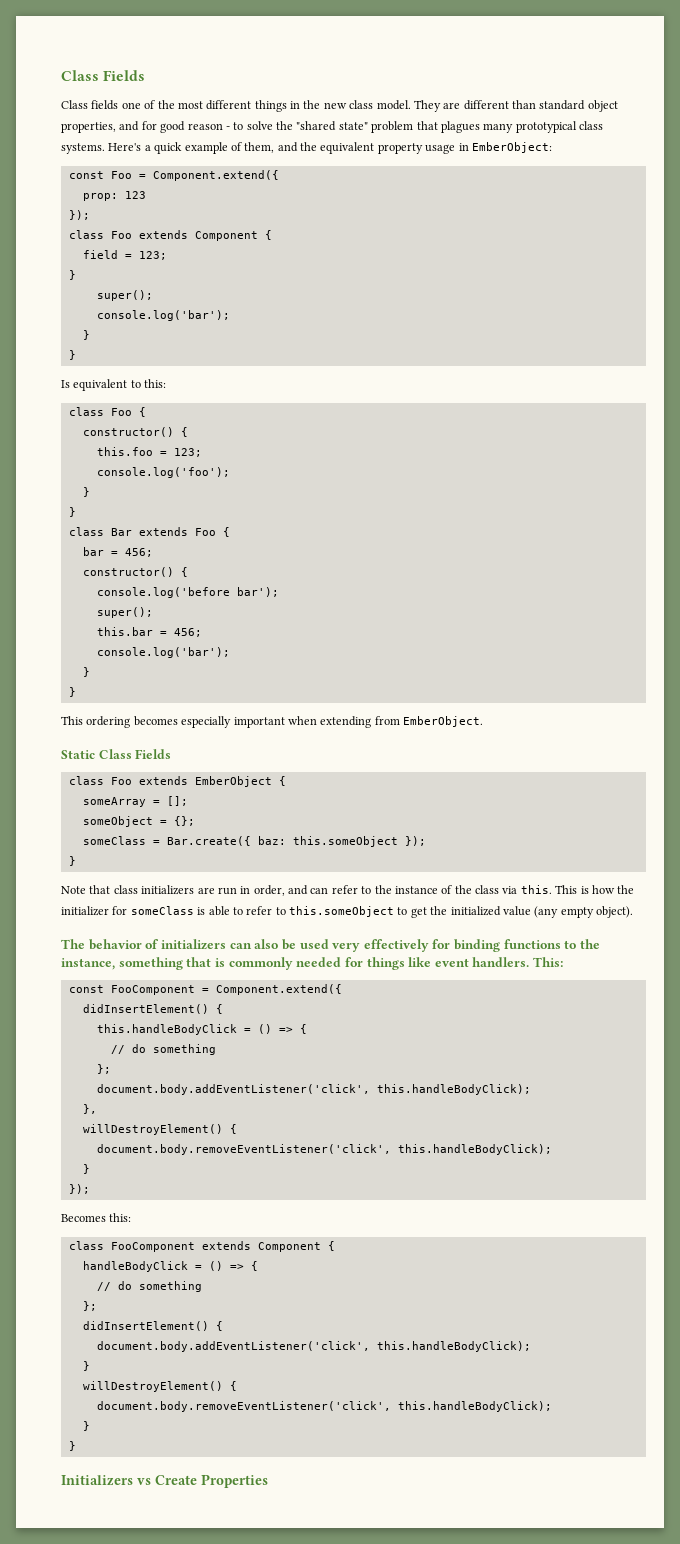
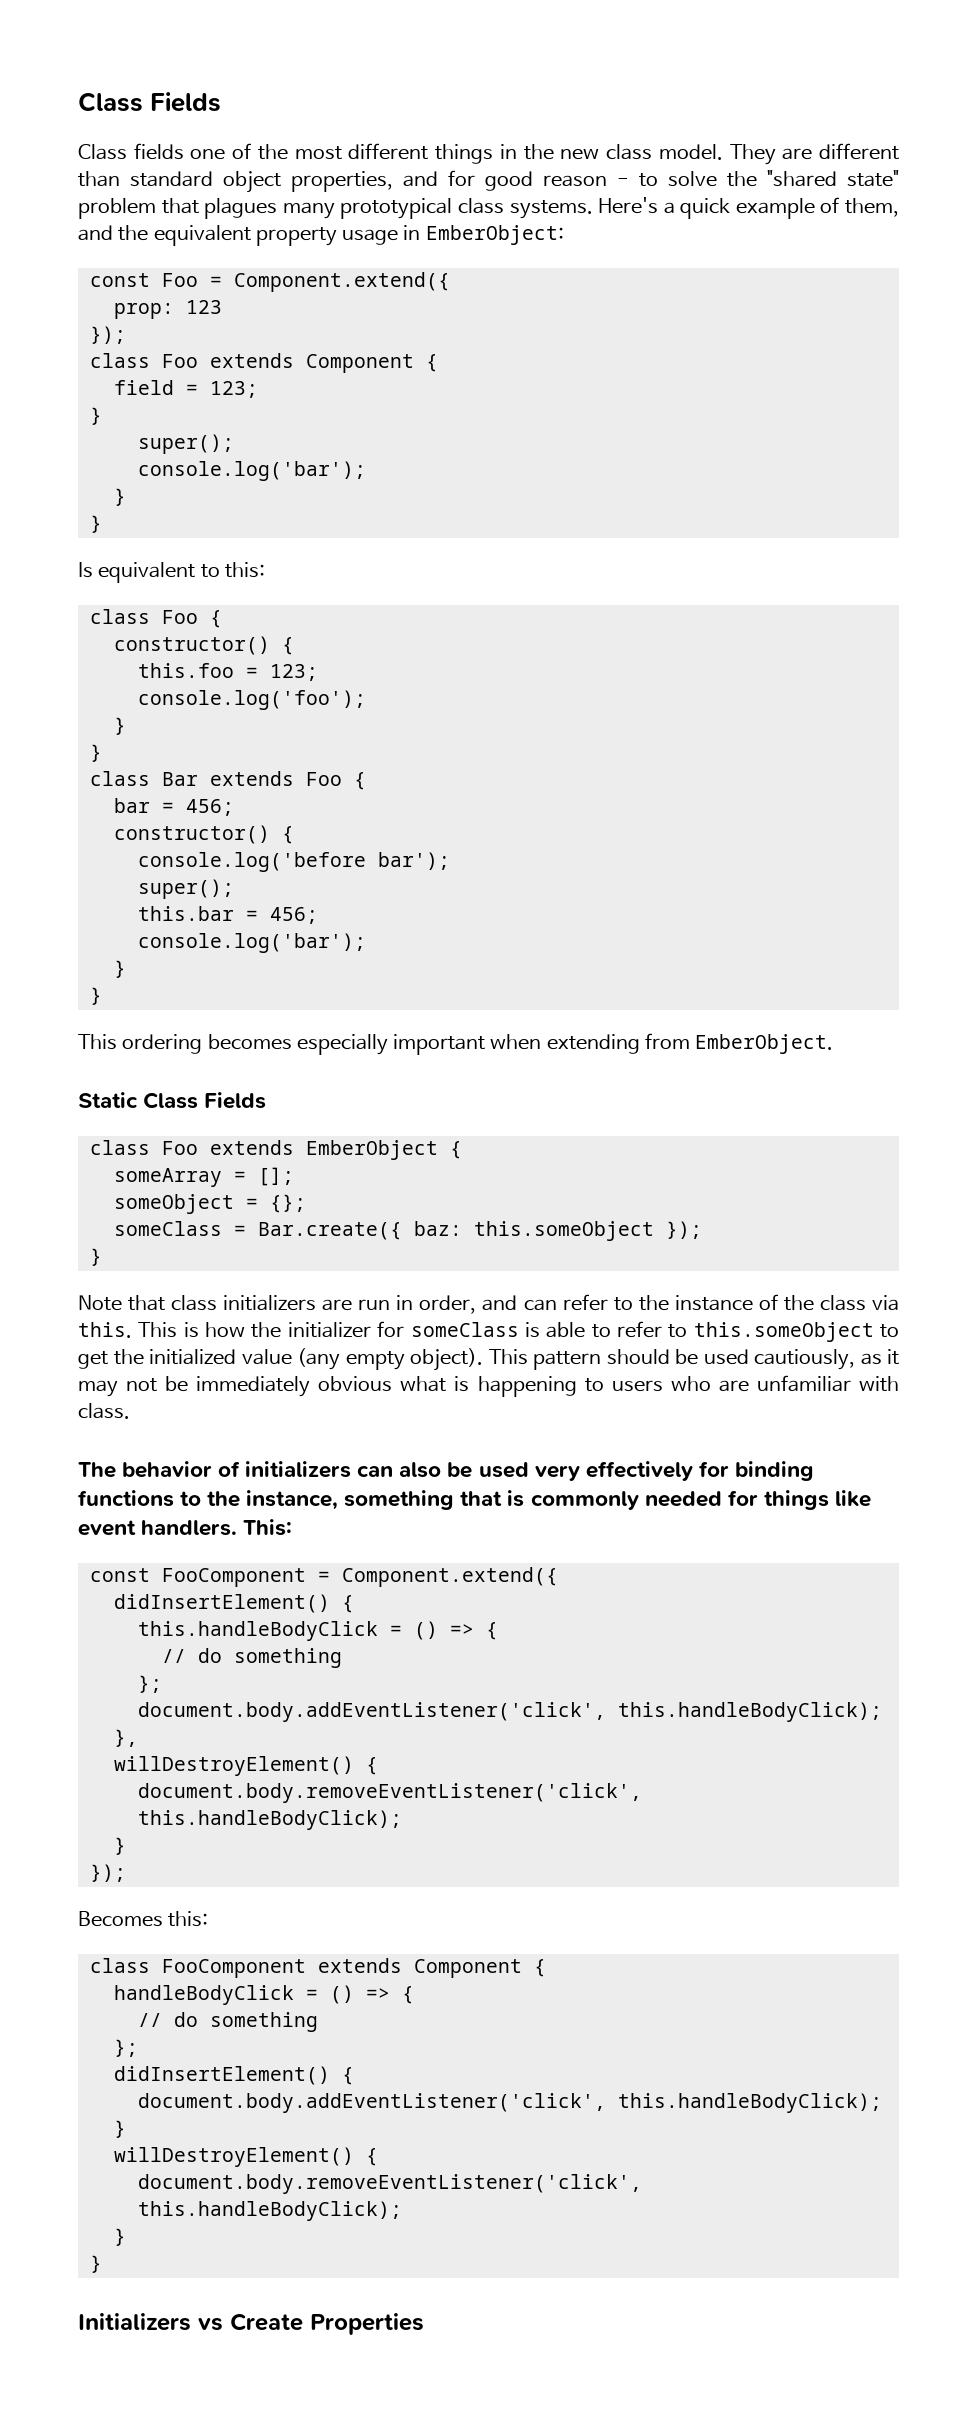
+ This pattern should be used cautiously, as it may not be immediately obvious what is happening to users who are unfamiliar with class.

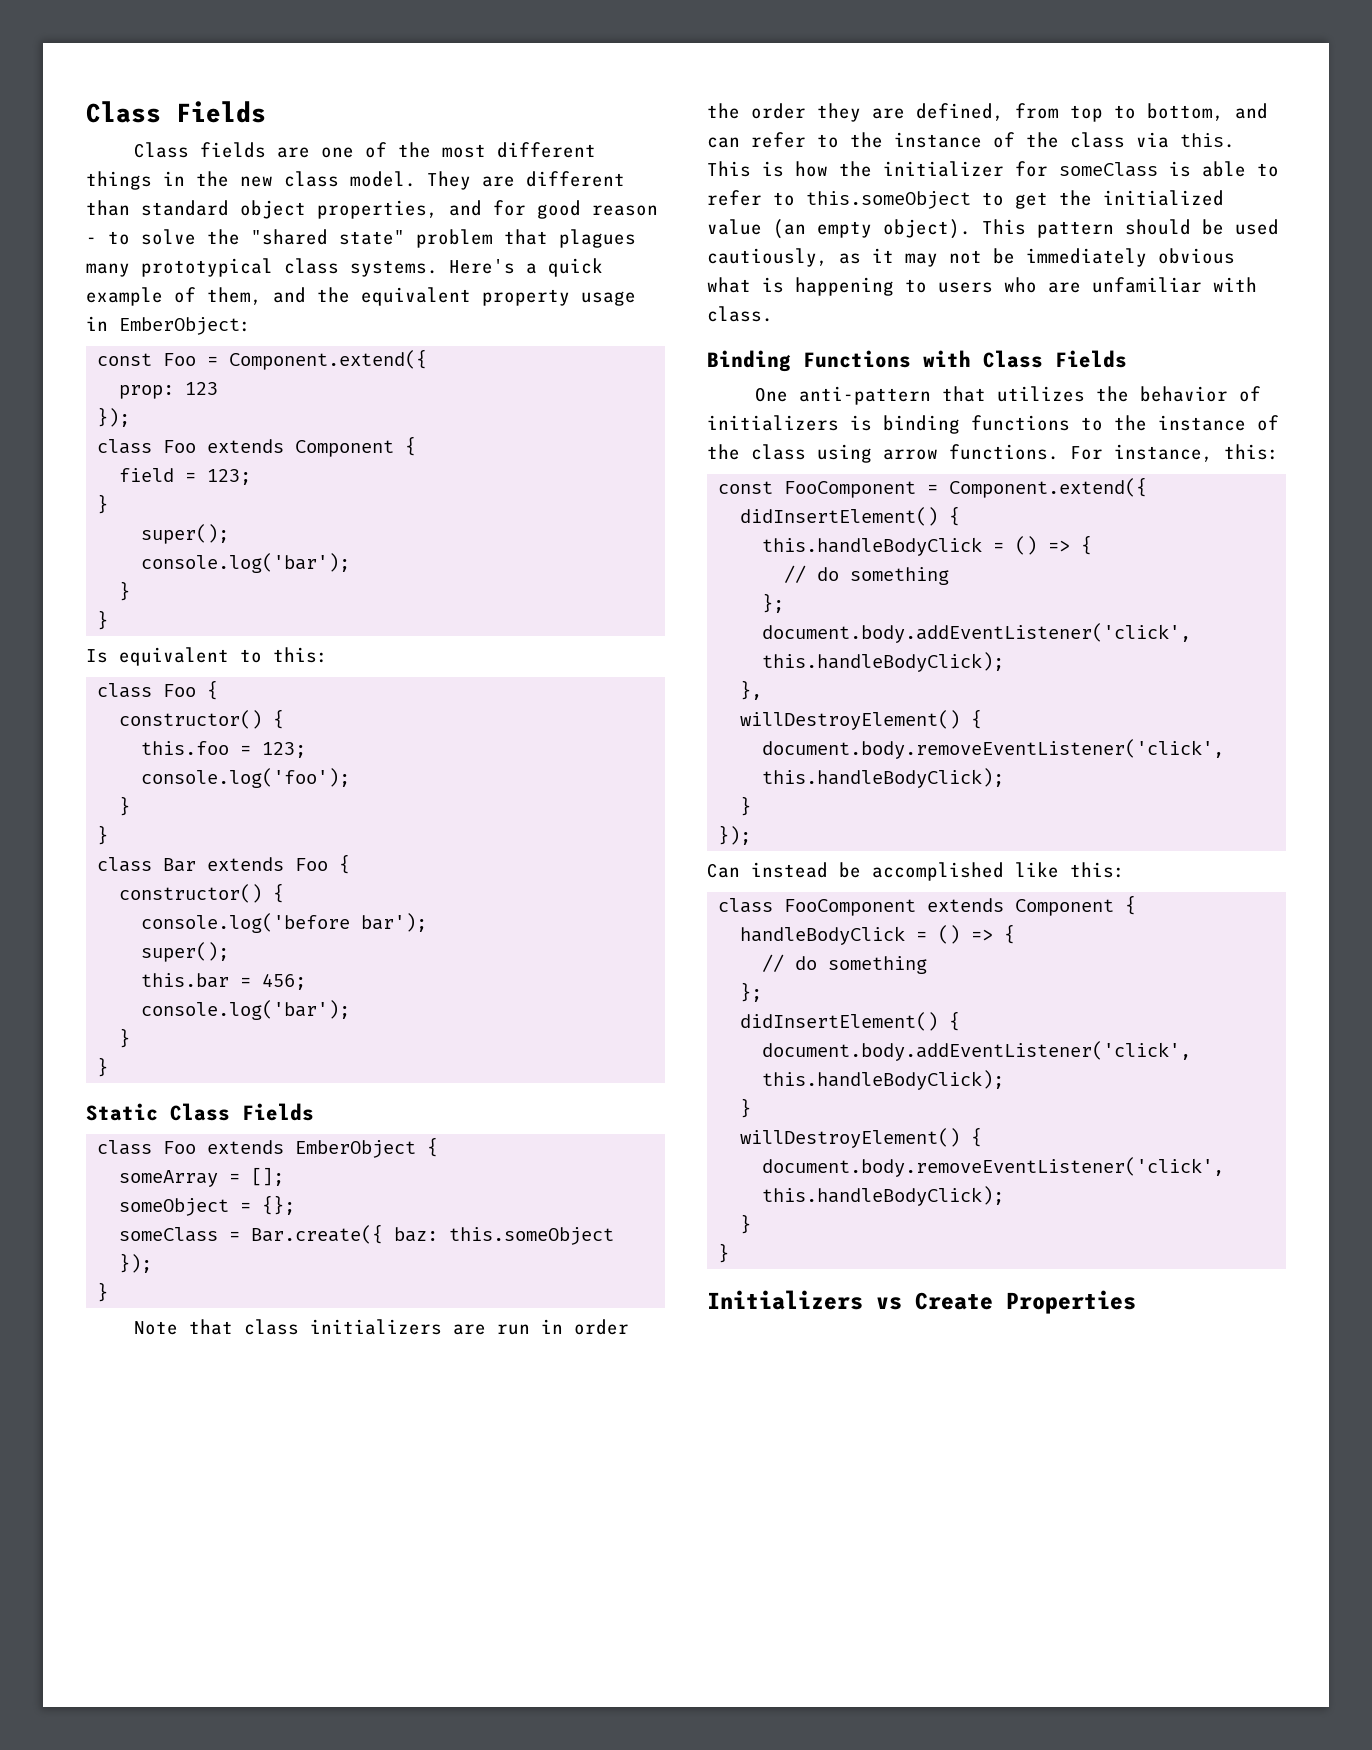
- Class fields one of the most different things in the new class model.
+ Class fields are one of the most different things in the new class model.
- bar = 456;
- This ordering becomes especially important when extending from EmberObject.
- Note that class initializers are run in order, and can refer to the instance of the class via this.
+ Note that class initializers are run in order the order they are defined, from top to bottom, and can refer to the instance of the class via this.
- This is how the initializer for someClass is able to refer to this.someObject to get the initialized value (any empty object).
+ This is how the initializer for someClass is able to refer to this.someObject to get the initialized value (an empty object).
- The behavior of initializers can also be used very effectively for binding functions to the instance, something that is commonly needed for things like event handlers. This:
+ Binding Functions with Class Fields
+ One anti-pattern that utilizes the behavior of initializers is binding functions to the instance of the class using arrow functions. For instance, this:
- Becomes this:
+ Can instead be accomplished like this:

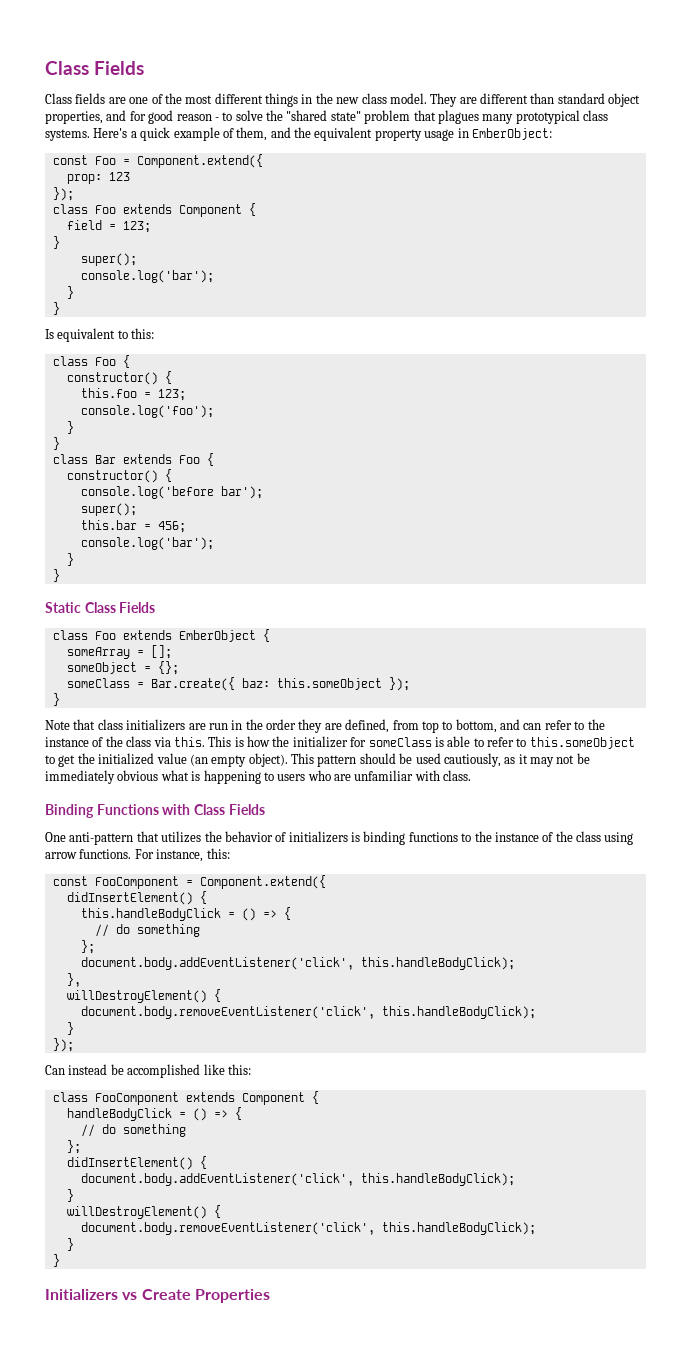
- Note that class initializers are run in order the order they are defined, from top to bottom, and can refer to the instance of the class via this.
+ Note that class initializers are run in the order they are defined, from top to bottom, and can refer to the instance of the class via this.

